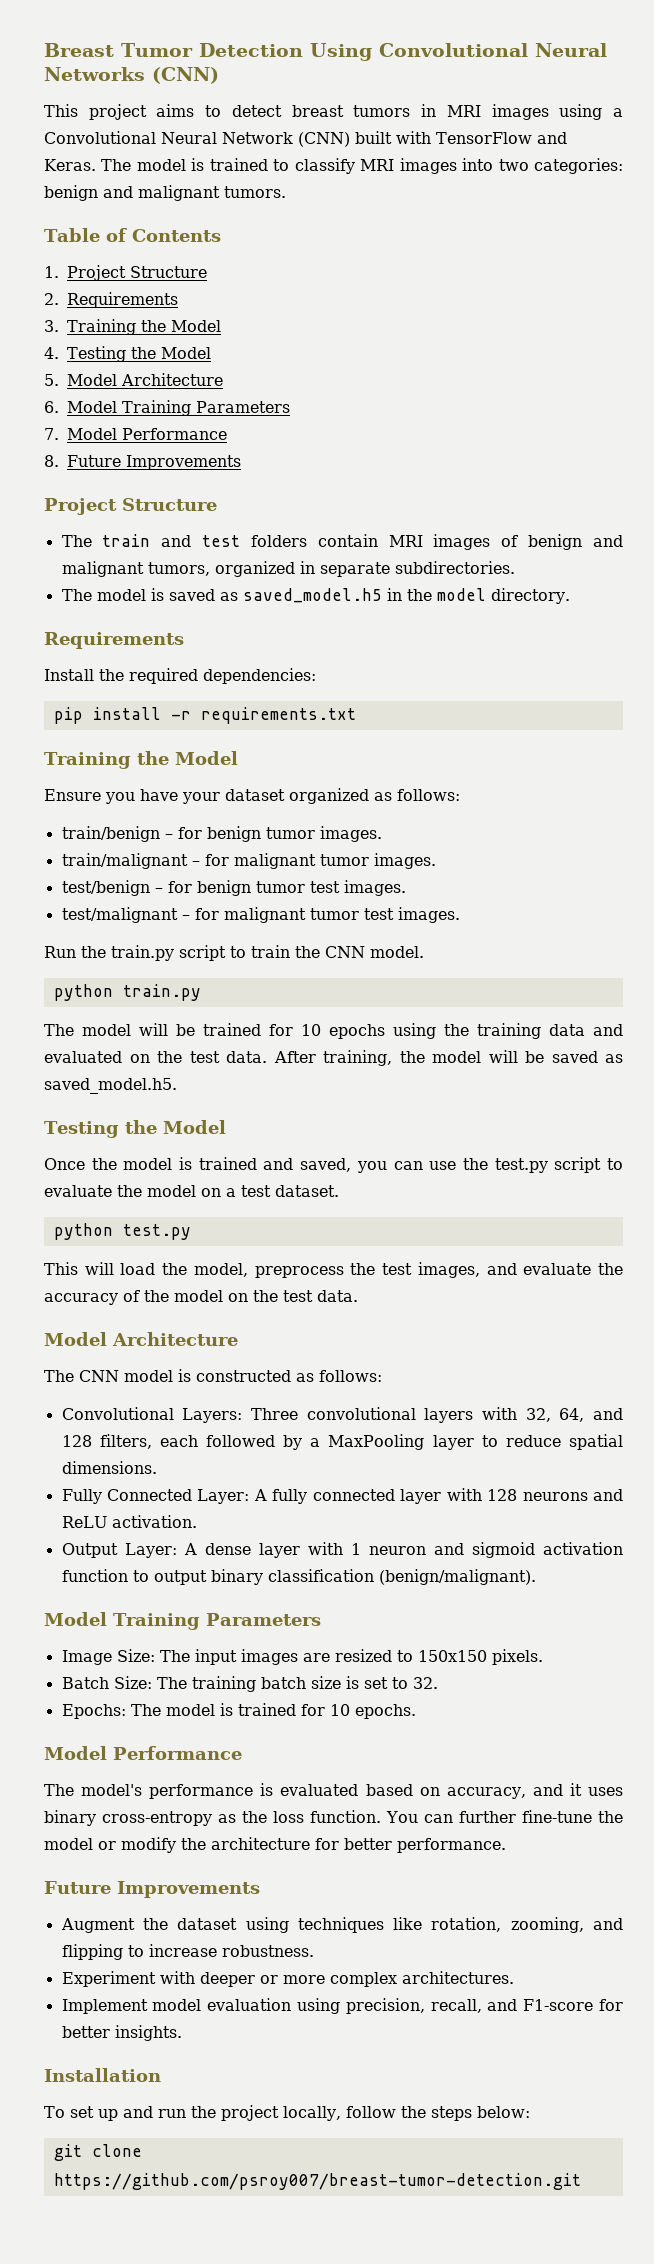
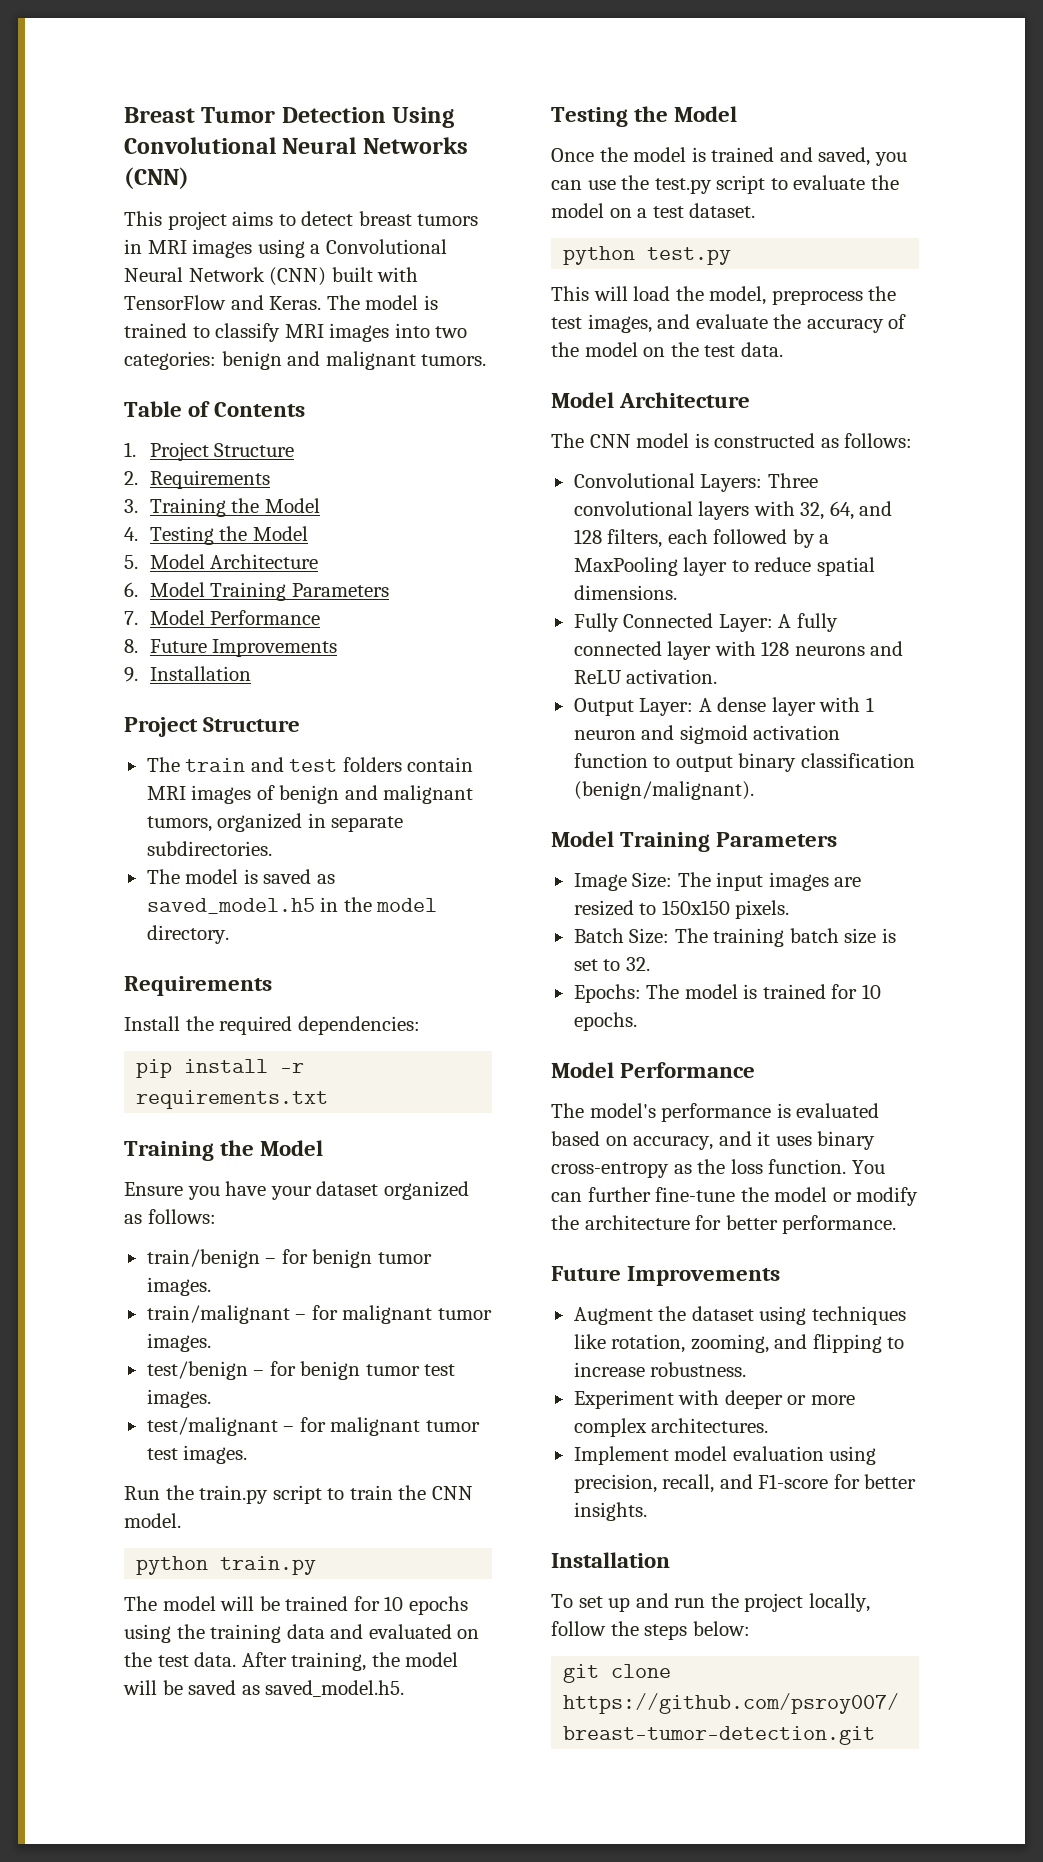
+ 9. Installation

